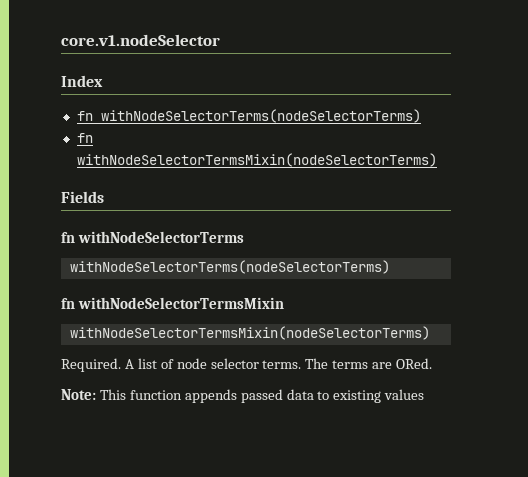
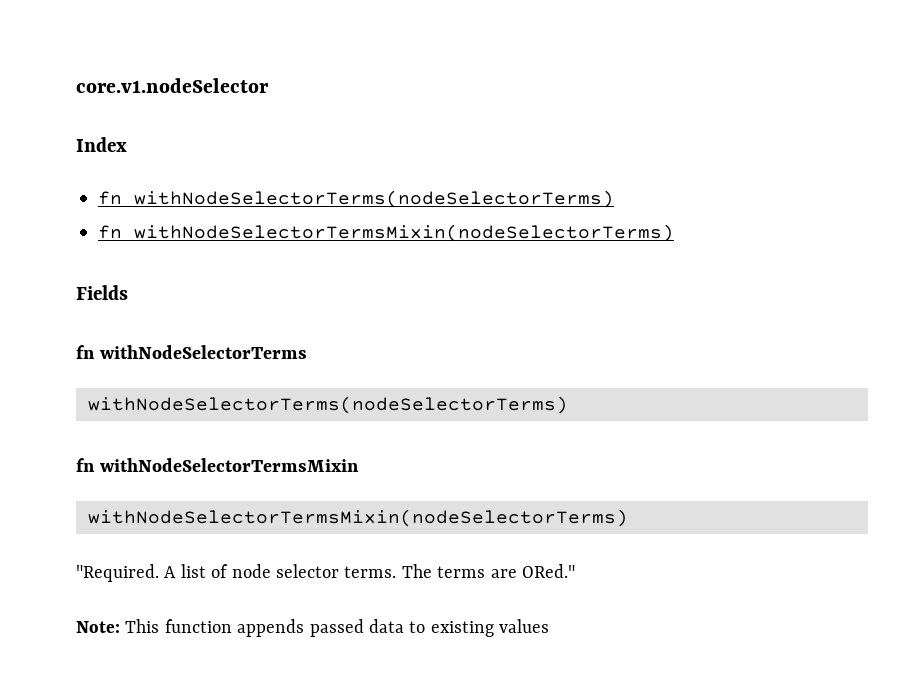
- Required.
+ "Required.
- The terms are ORed.
+ The terms are ORed."

